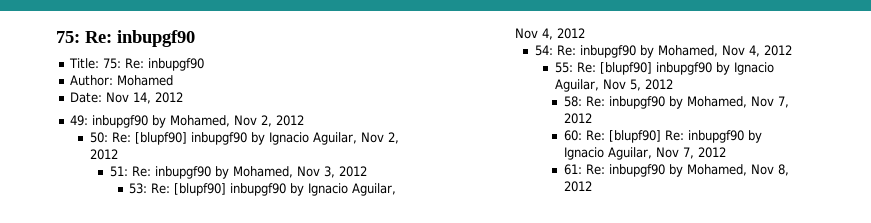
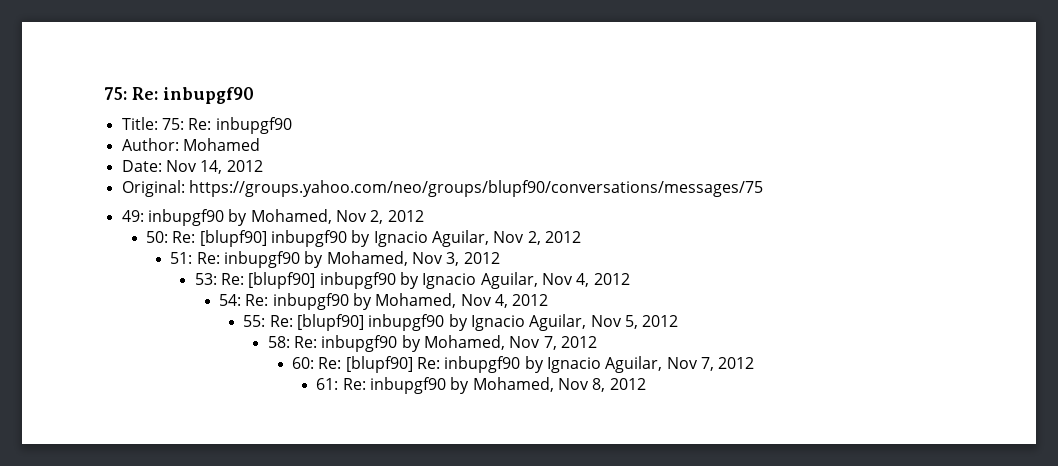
+ Original: https://groups.yahoo.com/neo/groups/blupf90/conversations/messages/75

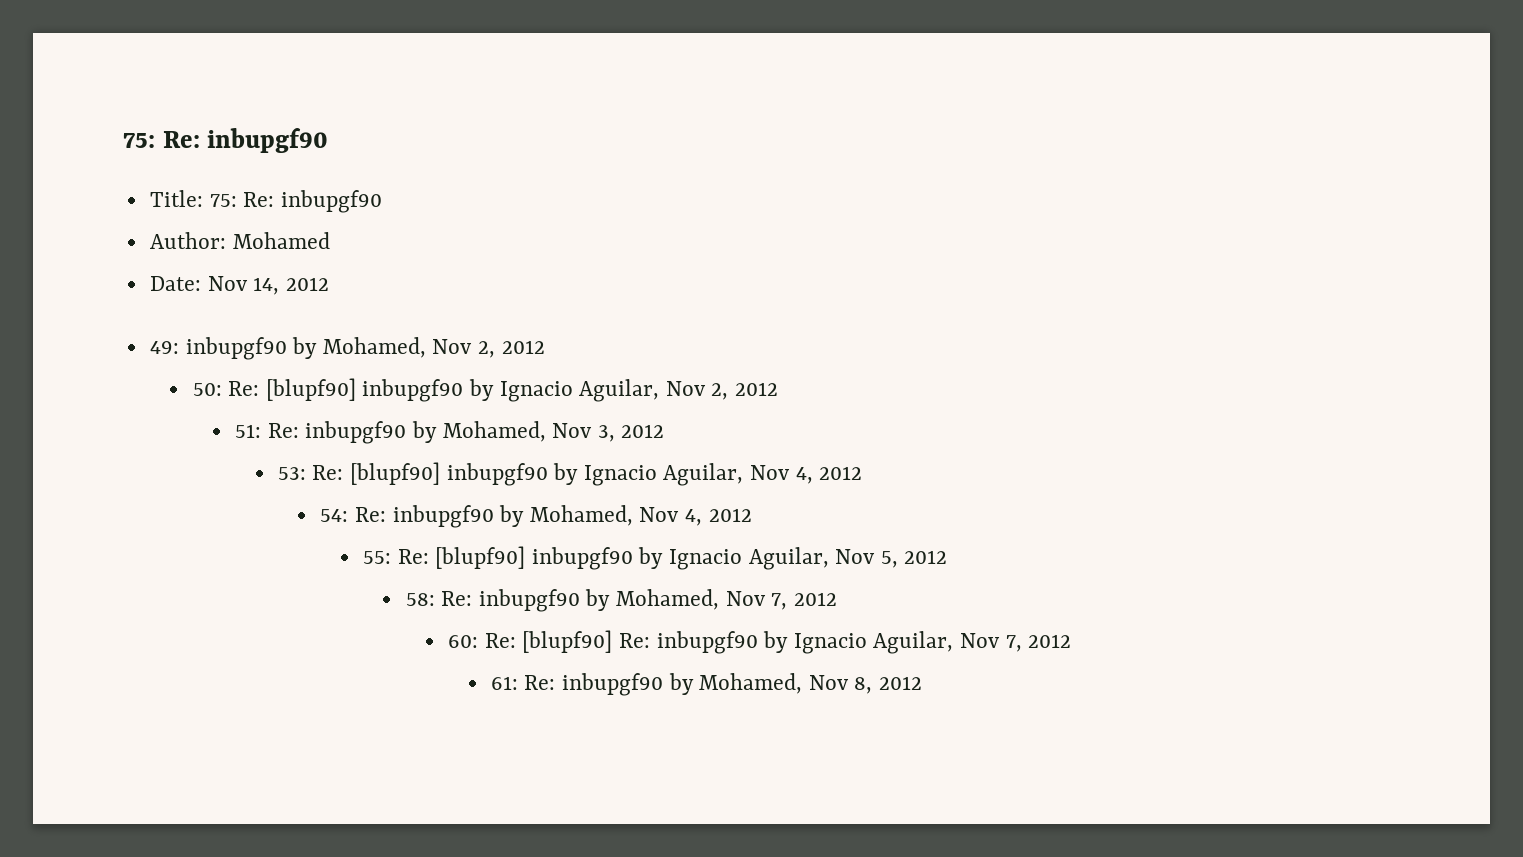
- Original: https://groups.yahoo.com/neo/groups/blupf90/conversations/messages/75

